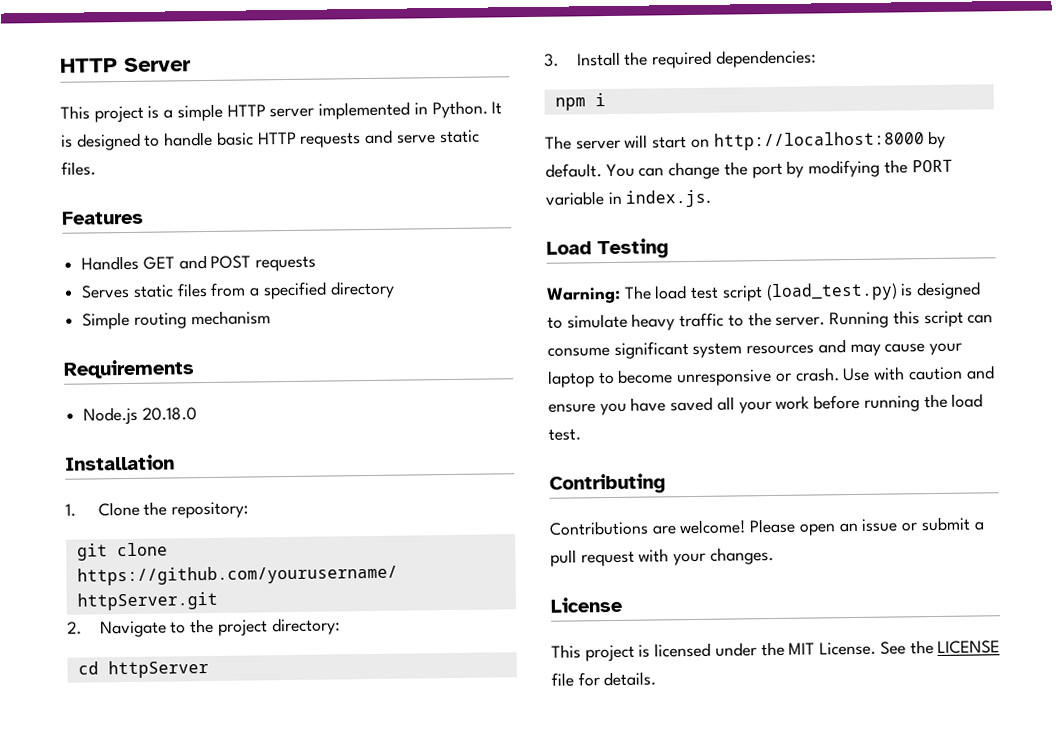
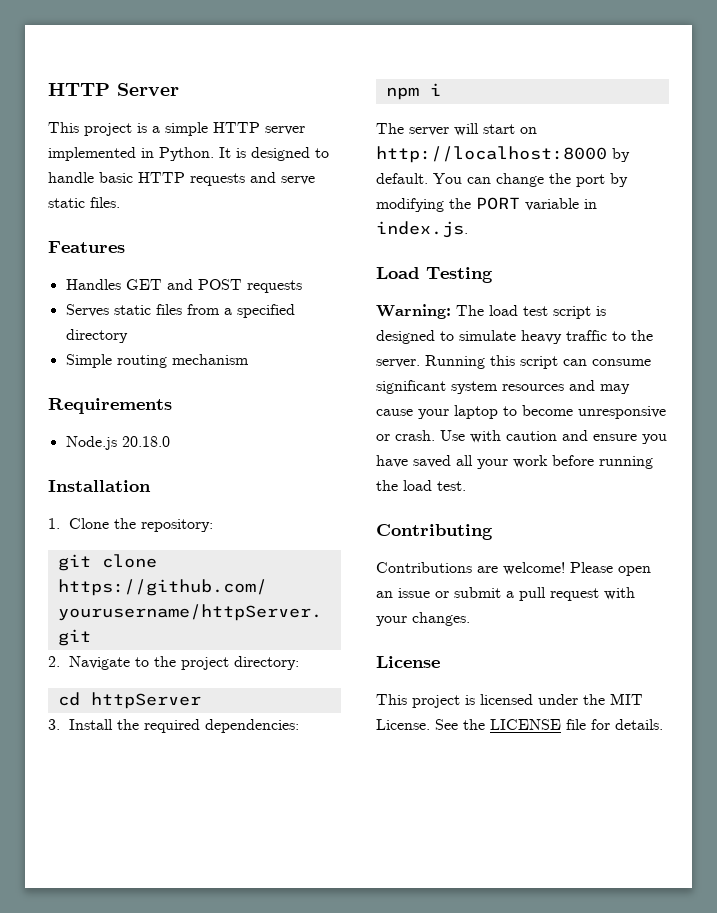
- Warning: The load test script (load_test.py) is designed to simulate heavy traffic to the server.
+ Warning: The load test script is designed to simulate heavy traffic to the server.

